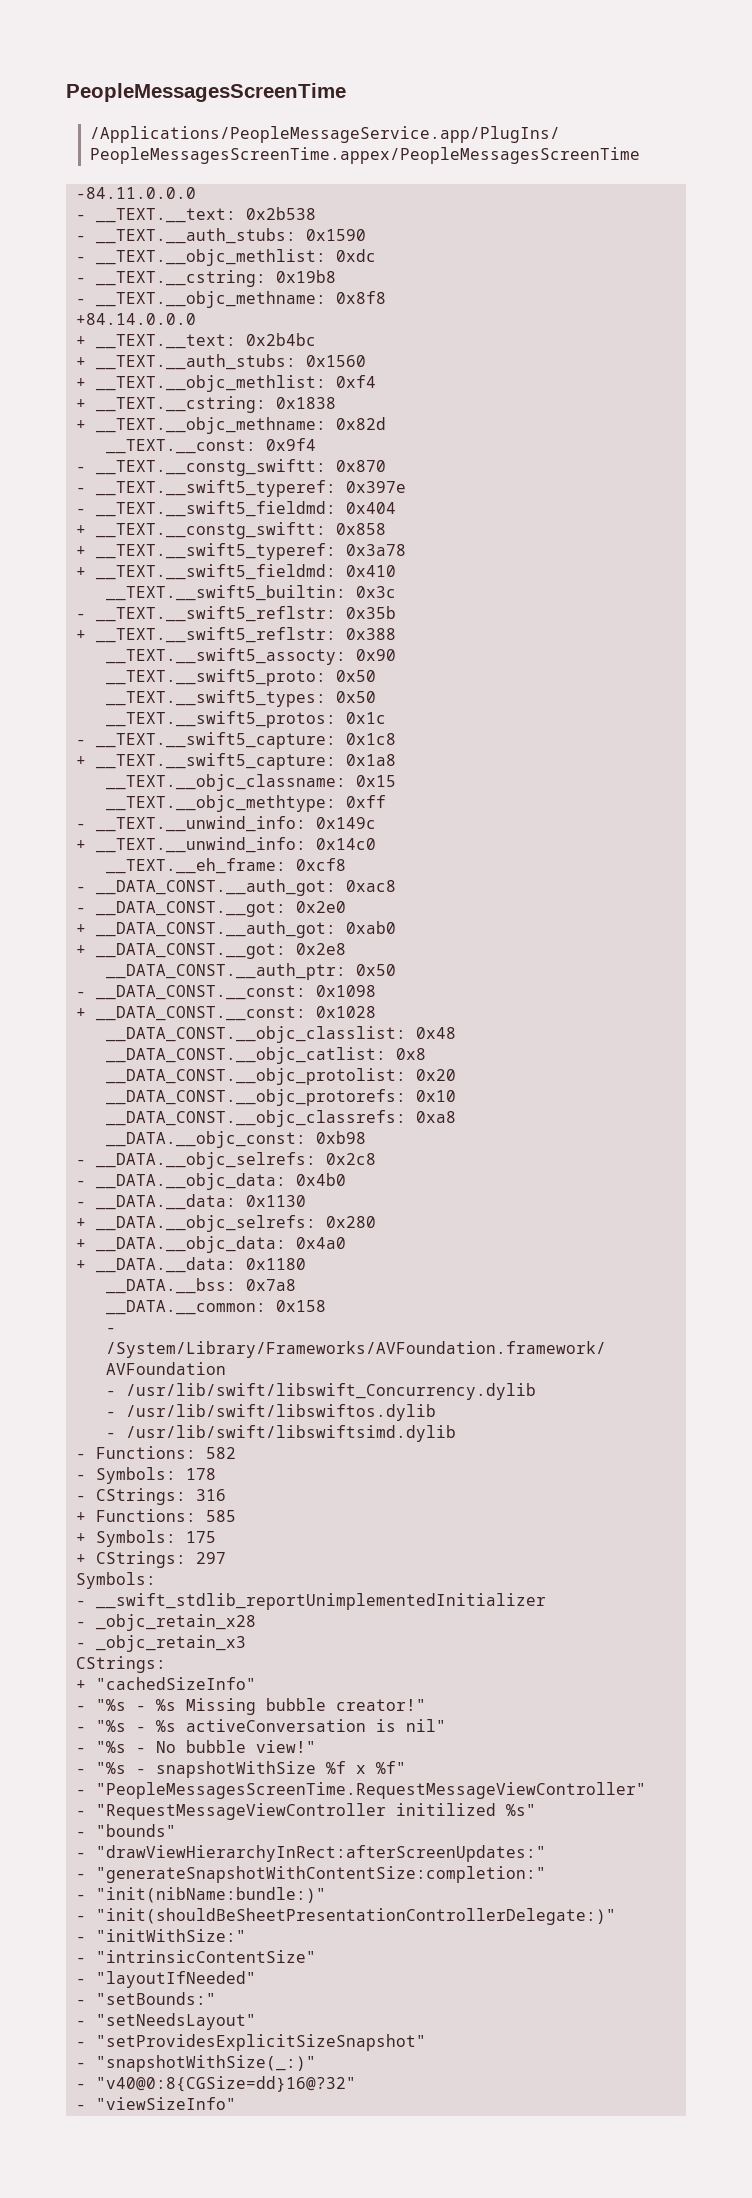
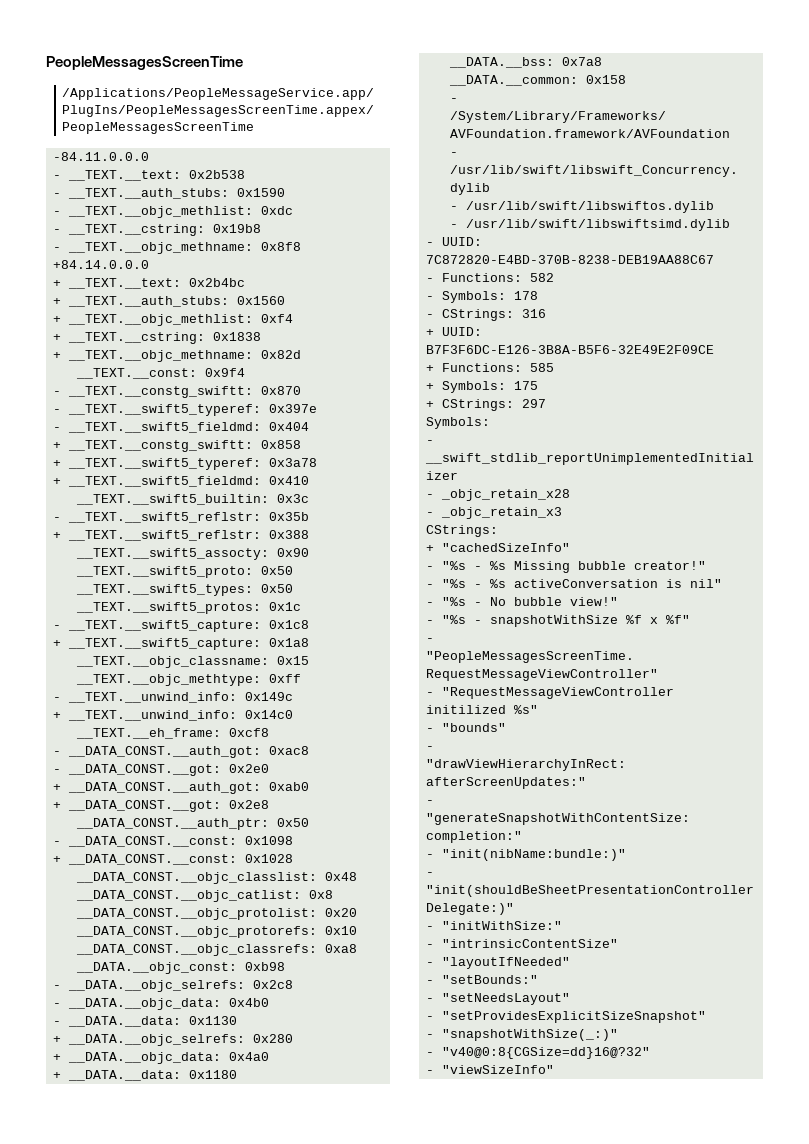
+ - UUID: 7C872820-E4BD-370B-8238-DEB19AA88C67
+ + UUID: B7F3F6DC-E126-3B8A-B5F6-32E49E2F09CE

